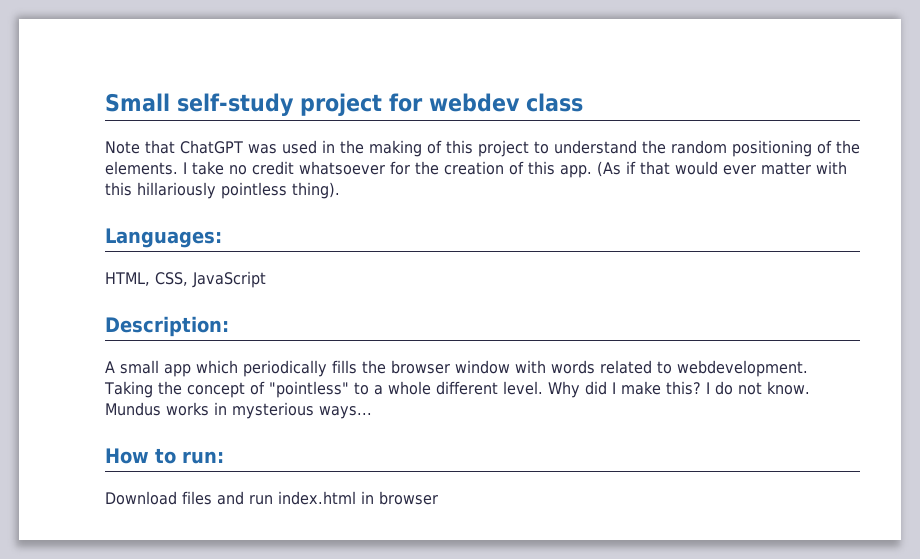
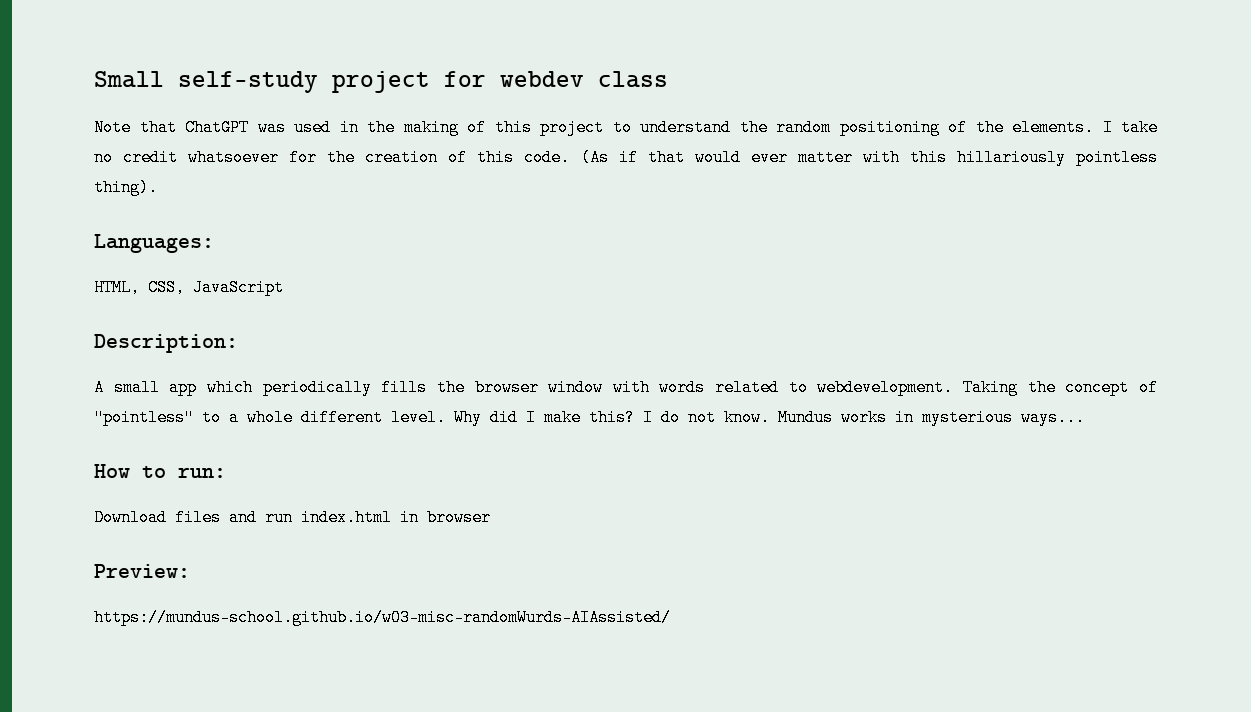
- I take no credit whatsoever for the creation of this app.
+ I take no credit whatsoever for the creation of this code.
+ Preview:
+ https://mundus-school.github.io/w03-misc-randomWurds-AIAssisted/

